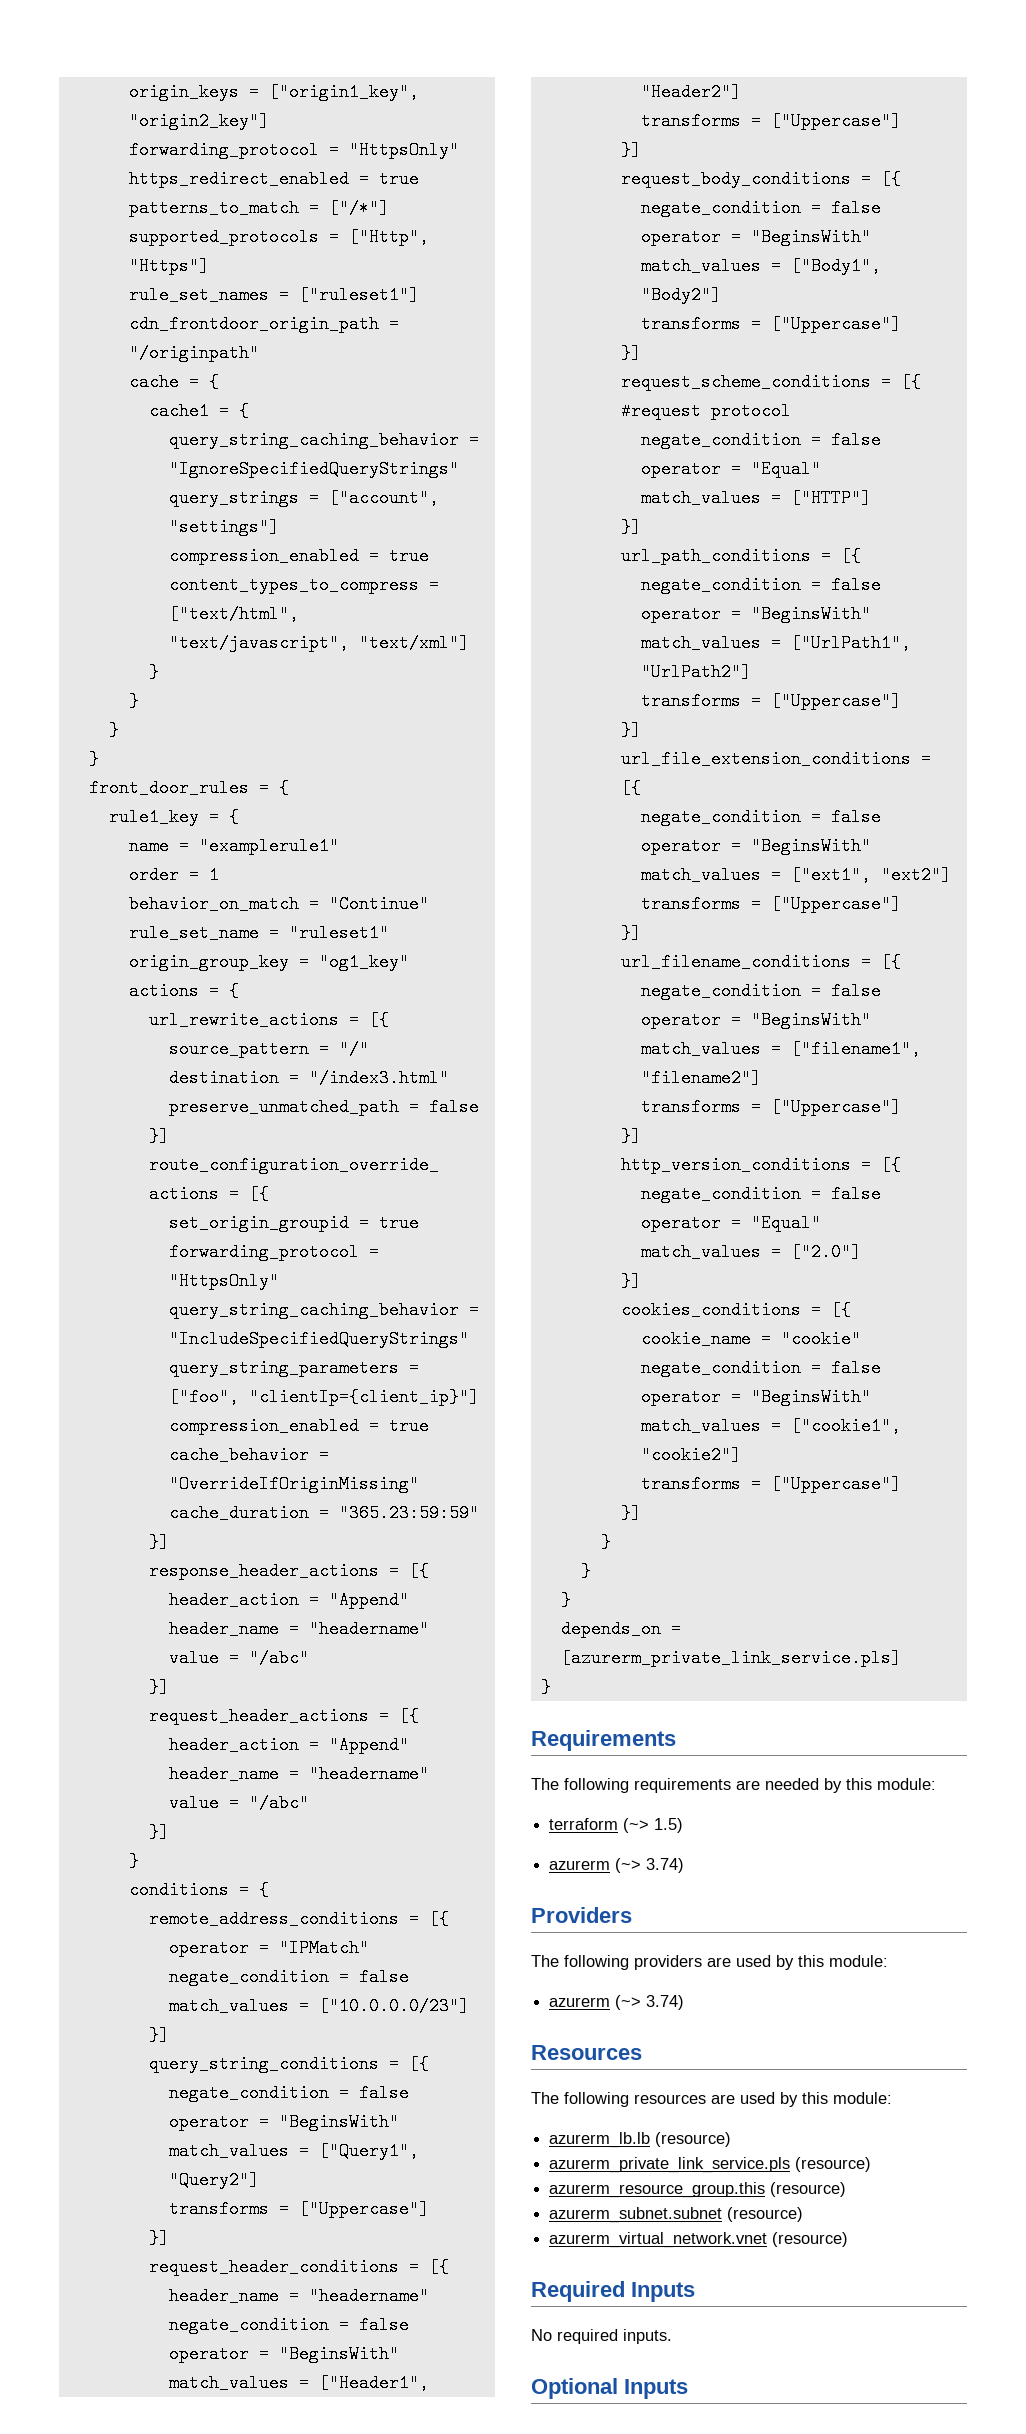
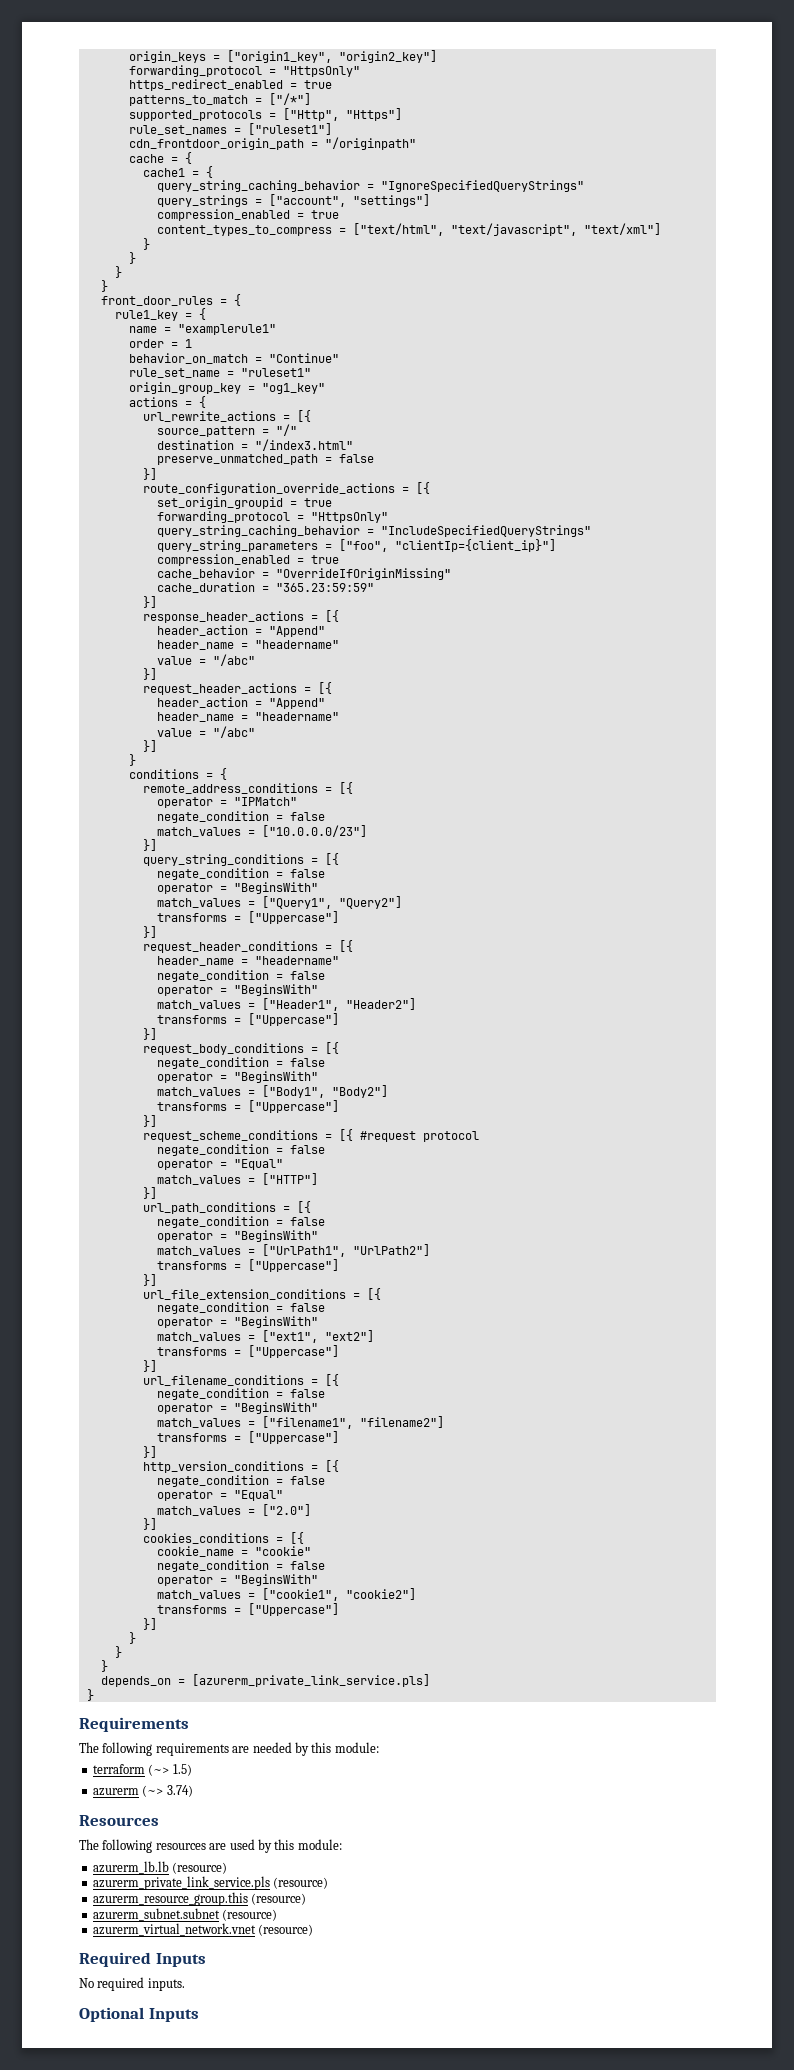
- Providers
- The following providers are used by this module:
- azurerm (~> 3.74)

